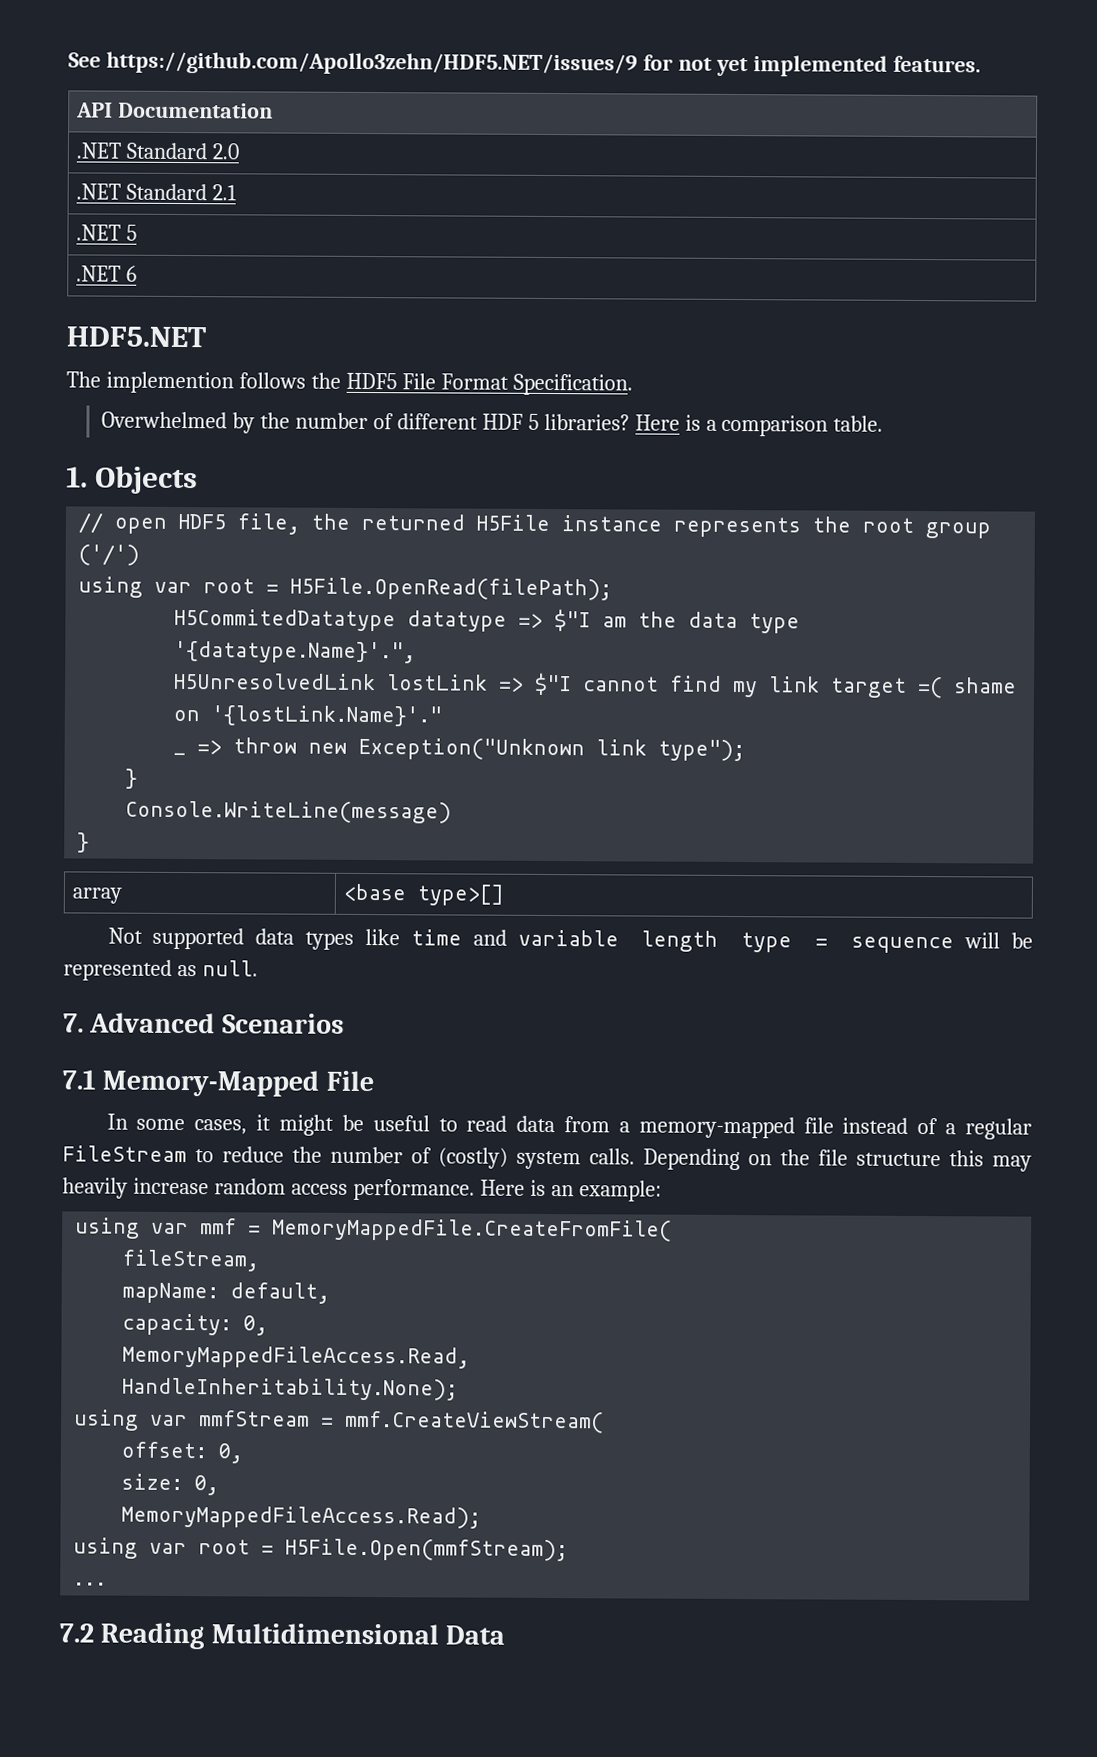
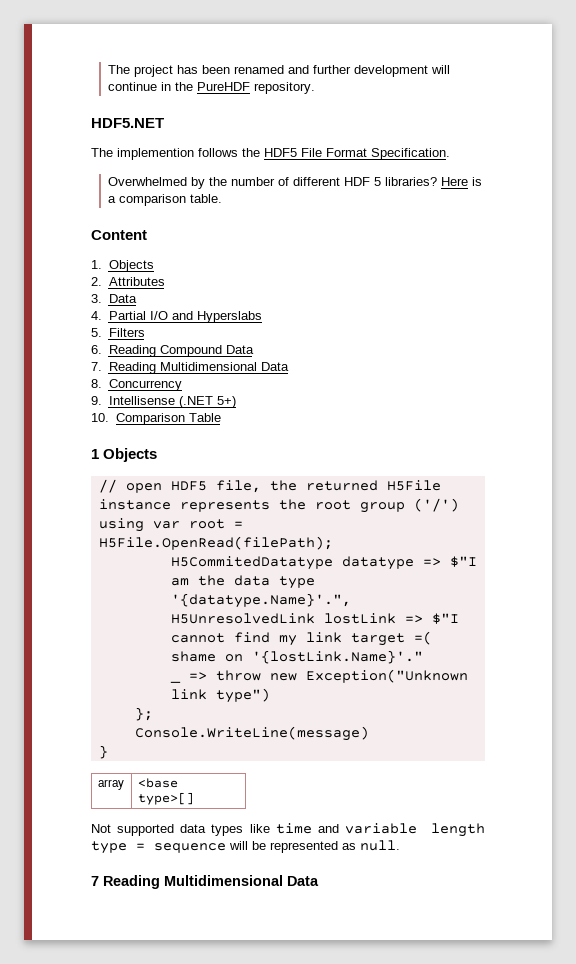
- See https://github.com/Apollo3zehn/HDF5.NET/issues/9 for not yet implemented features.
- API Documentation
- .NET Standard 2.0
- .NET Standard 2.1
- .NET 5
- .NET 6
+ The project has been renamed and further development will continue in the PureHDF repository.
+ Content
  1. Objects
+ 2. Attributes
+ 3. Data
+ 4. Partial I/O and Hyperslabs
+ 5. Filters
+ 6. Reading Compound Data
+ 7. Reading Multidimensional Data
+ 8. Concurrency
+ 9. Intellisense (.NET 5+)
+ 10. Comparison Table
+ 1 Objects
- _ => throw new Exception("Unknown link type");
- }
+ _ => throw new Exception("Unknown link type")
+ };
- 7. Advanced Scenarios
- 7.1 Memory-Mapped File
- In some cases, it might be useful to read data from a memory-mapped file instead of a regular FileStream to reduce the number of (costly) system calls. Depending on the file structure this may heavily increase random access performance. Here is an example:
- using var mmf = MemoryMappedFile.CreateFromFile(
- fileStream,
- mapName: default,
- capacity: 0,
- MemoryMappedFileAccess.Read,
- HandleInheritability.None);
- using var mmfStream = mmf.CreateViewStream(
- offset: 0,
- size: 0,
- MemoryMappedFileAccess.Read);
- using var root = H5File.Open(mmfStream);
- ...
- 7.2 Reading Multidimensional Data
+ 7 Reading Multidimensional Data

